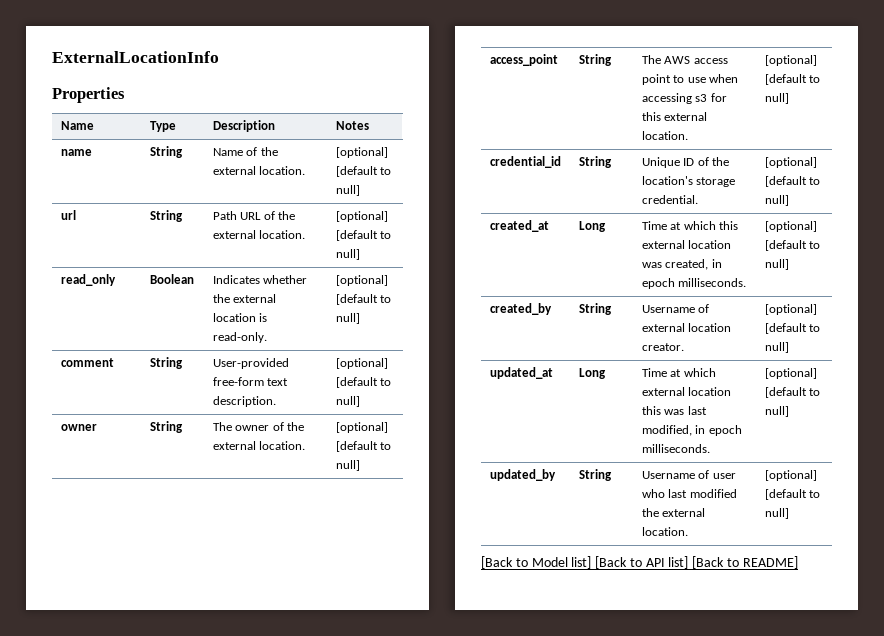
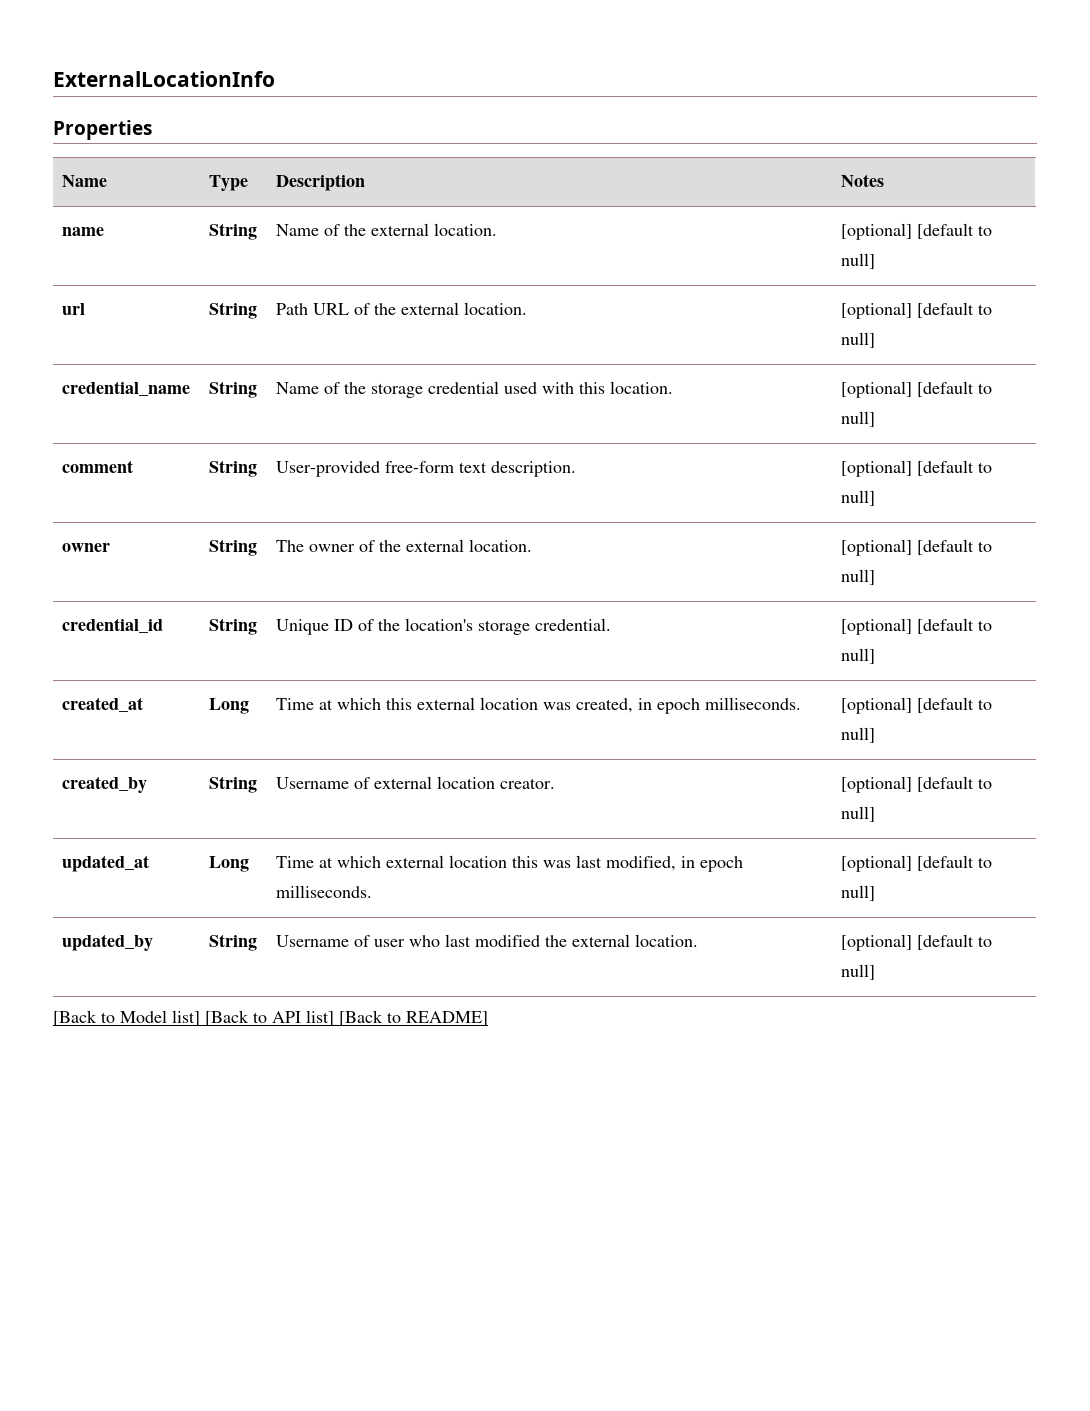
- read_only | Boolean | Indicates whether the external location is read-only. | [optional] [default to null]
+ credential_name | String | Name of the storage credential used with this location. | [optional] [default to null]
- access_point | String | The AWS access point to use when accessing s3 for this external location. | [optional] [default to null]

